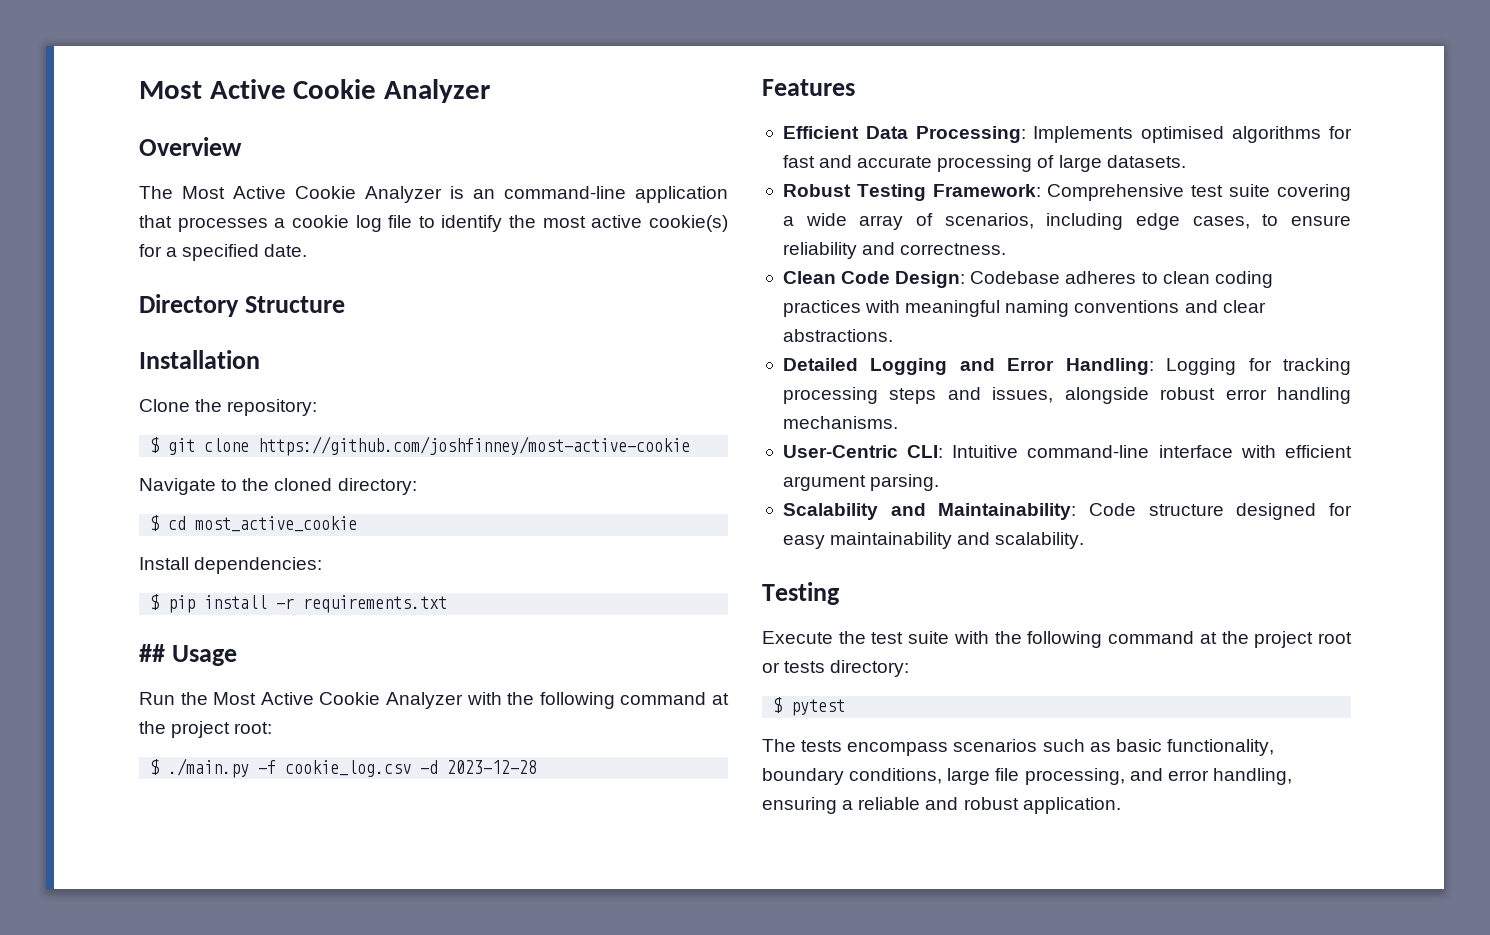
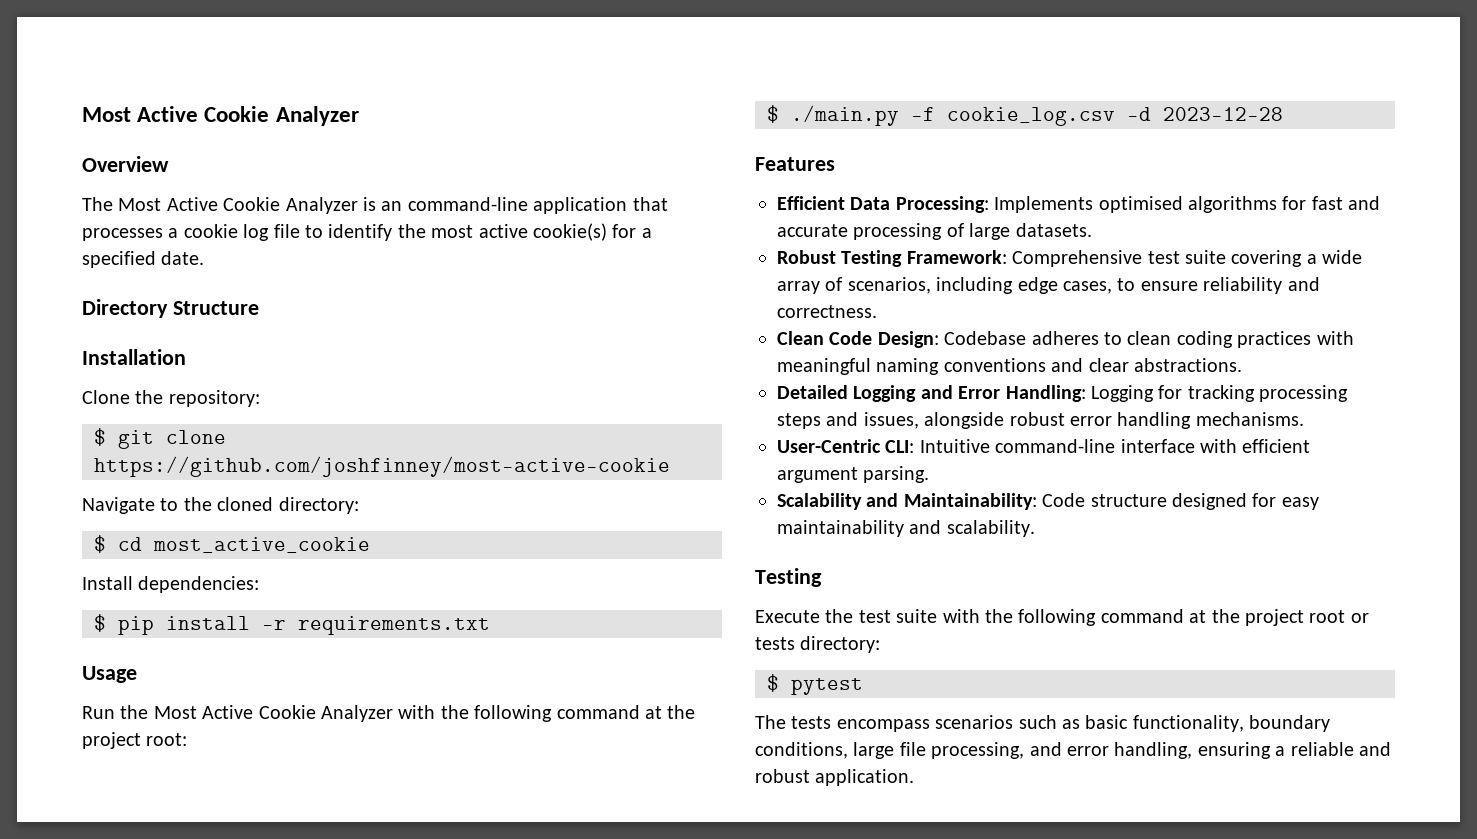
- ## Usage
+ Usage

